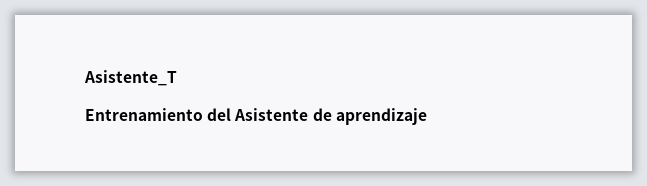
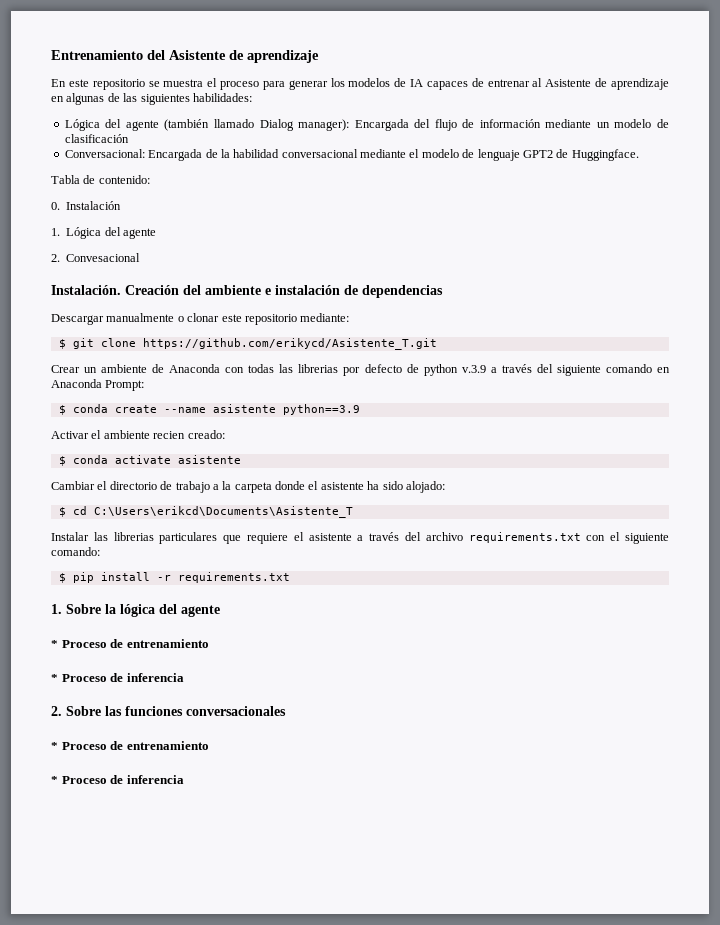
- Asistente_T
+ En este repositorio se muestra el proceso para generar los modelos de IA capaces de entrenar al Asistente de aprendizaje en algunas de las siguientes habilidades:
+ Lógica del agente (también llamado Dialog manager): Encargada del flujo de información mediante un modelo de clasificación
+ Conversacional: Encargada de la habilidad conversacional mediante el modelo de lenguaje GPT2 de Huggingface.
+ Tabla de contenido:
+ 0. Instalación
+ 1. Lógica del agente
+ 2. Convesacional
+ Instalación. Creación del ambiente e instalación de dependencias
+ Descargar manualmente o clonar este repositorio mediante:
+ $ git clone https://github.com/erikycd/Asistente_T.git
+ Crear un ambiente de Anaconda con todas las librerias por defecto de python v.3.9 a través del siguiente comando en Anaconda Prompt:
+ $ conda create --name asistente python==3.9
+ Activar el ambiente recien creado:
+ $ conda activate asistente
+ Cambiar el directorio de trabajo a la carpeta donde el asistente ha sido alojado:
+ $ cd C:\Users\erikcd\Documents\Asistente_T
+ Instalar las librerias particulares que requiere el asistente a través del archivo requirements.txt con el siguiente comando:
+ $ pip install -r requirements.txt
+ 1. Sobre la lógica del agente
+ * Proceso de entrenamiento
+ * Proceso de inferencia
+ 2. Sobre las funciones conversacionales
+ * Proceso de entrenamiento
+ * Proceso de inferencia

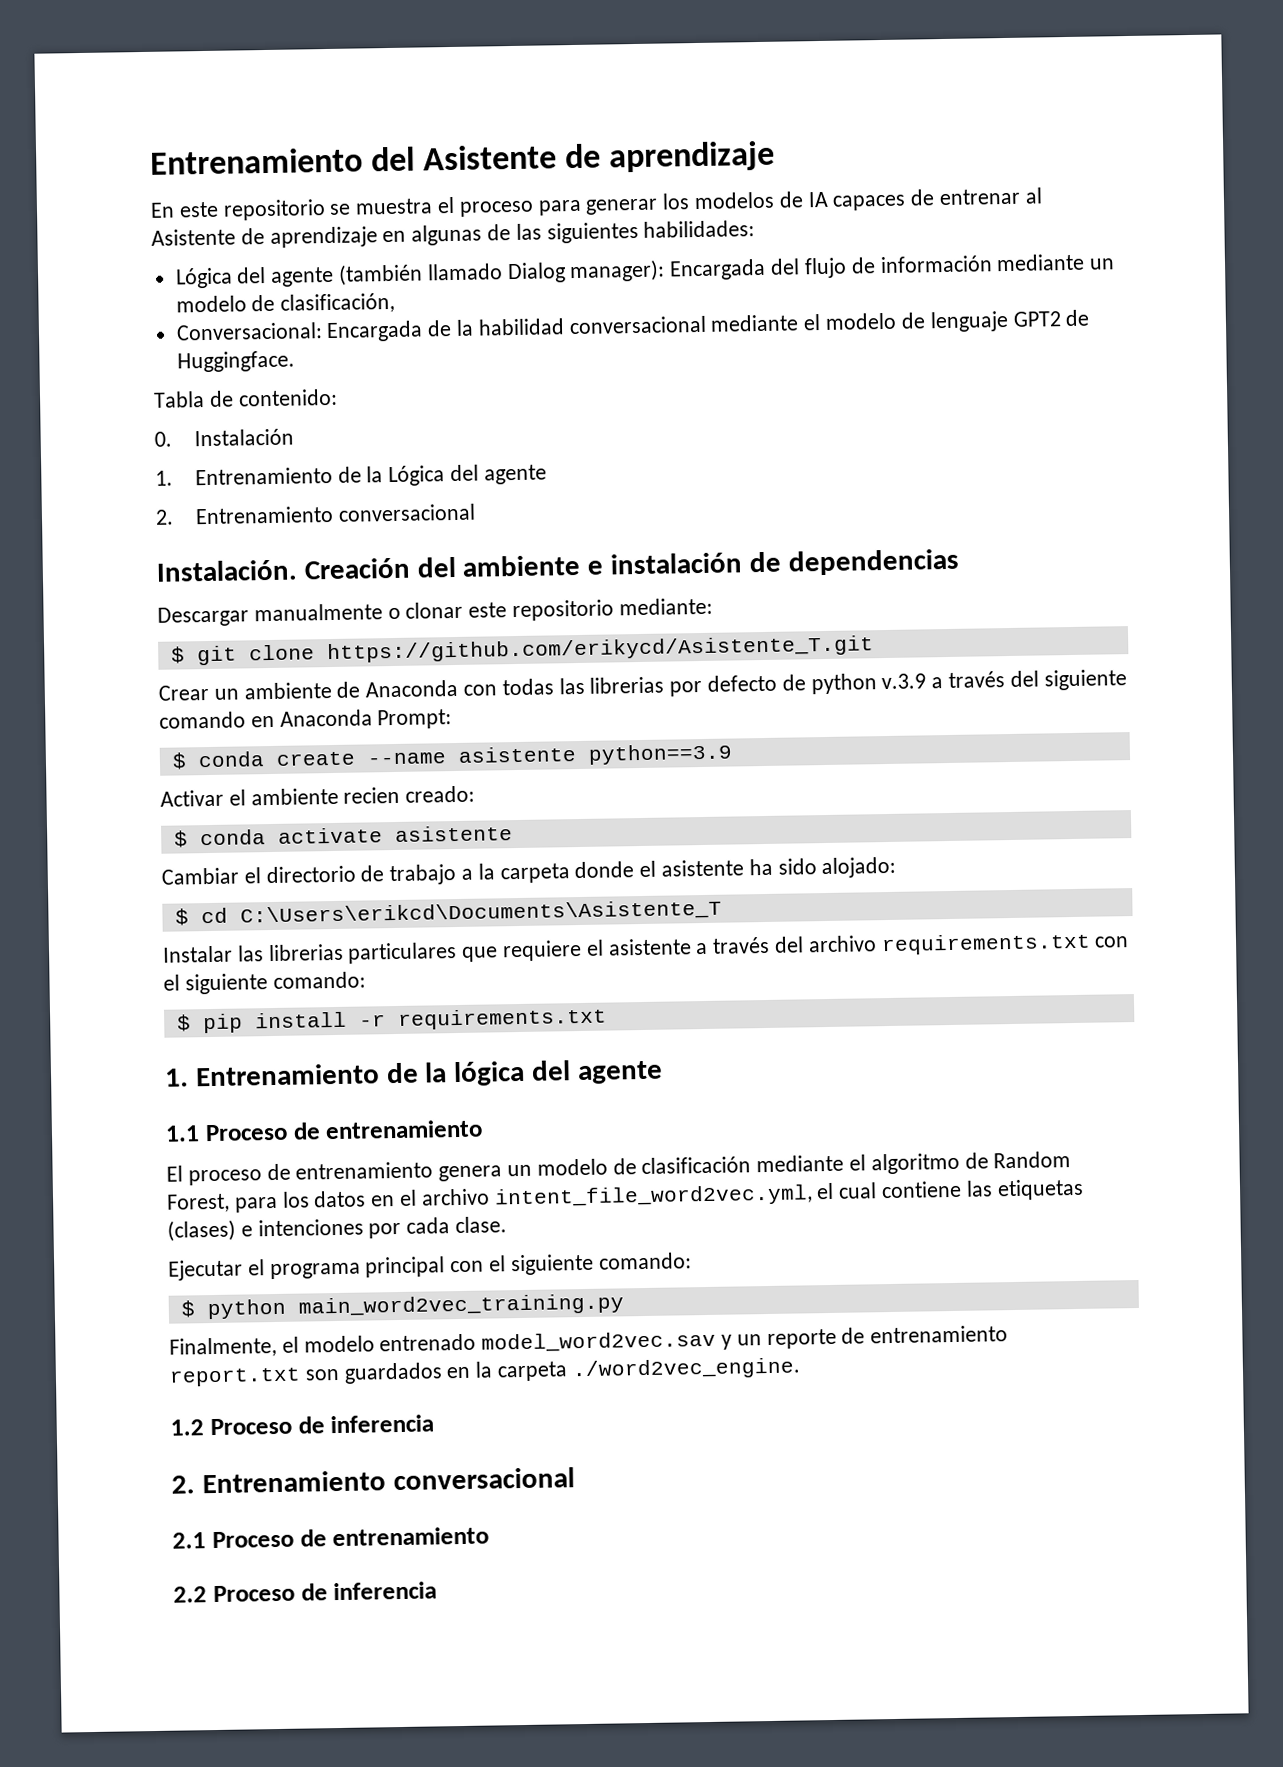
- Lógica del agente (también llamado Dialog manager): Encargada del flujo de información mediante un modelo de clasificación
+ Lógica del agente (también llamado Dialog manager): Encargada del flujo de información mediante un modelo de clasificación,
- 1. Lógica del agente
- 2. Convesacional
+ 1. Entrenamiento de la Lógica del agente
+ 2. Entrenamiento conversacional
- 1. Sobre la lógica del agente
- * Proceso de entrenamiento
- * Proceso de inferencia
- 2. Sobre las funciones conversacionales
- * Proceso de entrenamiento
- * Proceso de inferencia
+ 1. Entrenamiento de la lógica del agente
+ 1.1 Proceso de entrenamiento
+ El proceso de entrenamiento genera un modelo de clasificación mediante el algoritmo de Random Forest, para los datos en el archivo intent_file_word2vec.yml, el cual contiene las etiquetas (clases) e intenciones por cada clase.
+ Ejecutar el programa principal con el siguiente comando:
+ $ python main_word2vec_training.py
+ Finalmente, el modelo entrenado model_word2vec.sav y un reporte de entrenamiento report.txt son guardados en la carpeta ./word2vec_engine.
+ 1.2 Proceso de inferencia
+ 2. Entrenamiento conversacional
+ 2.1 Proceso de entrenamiento
+ 2.2 Proceso de inferencia

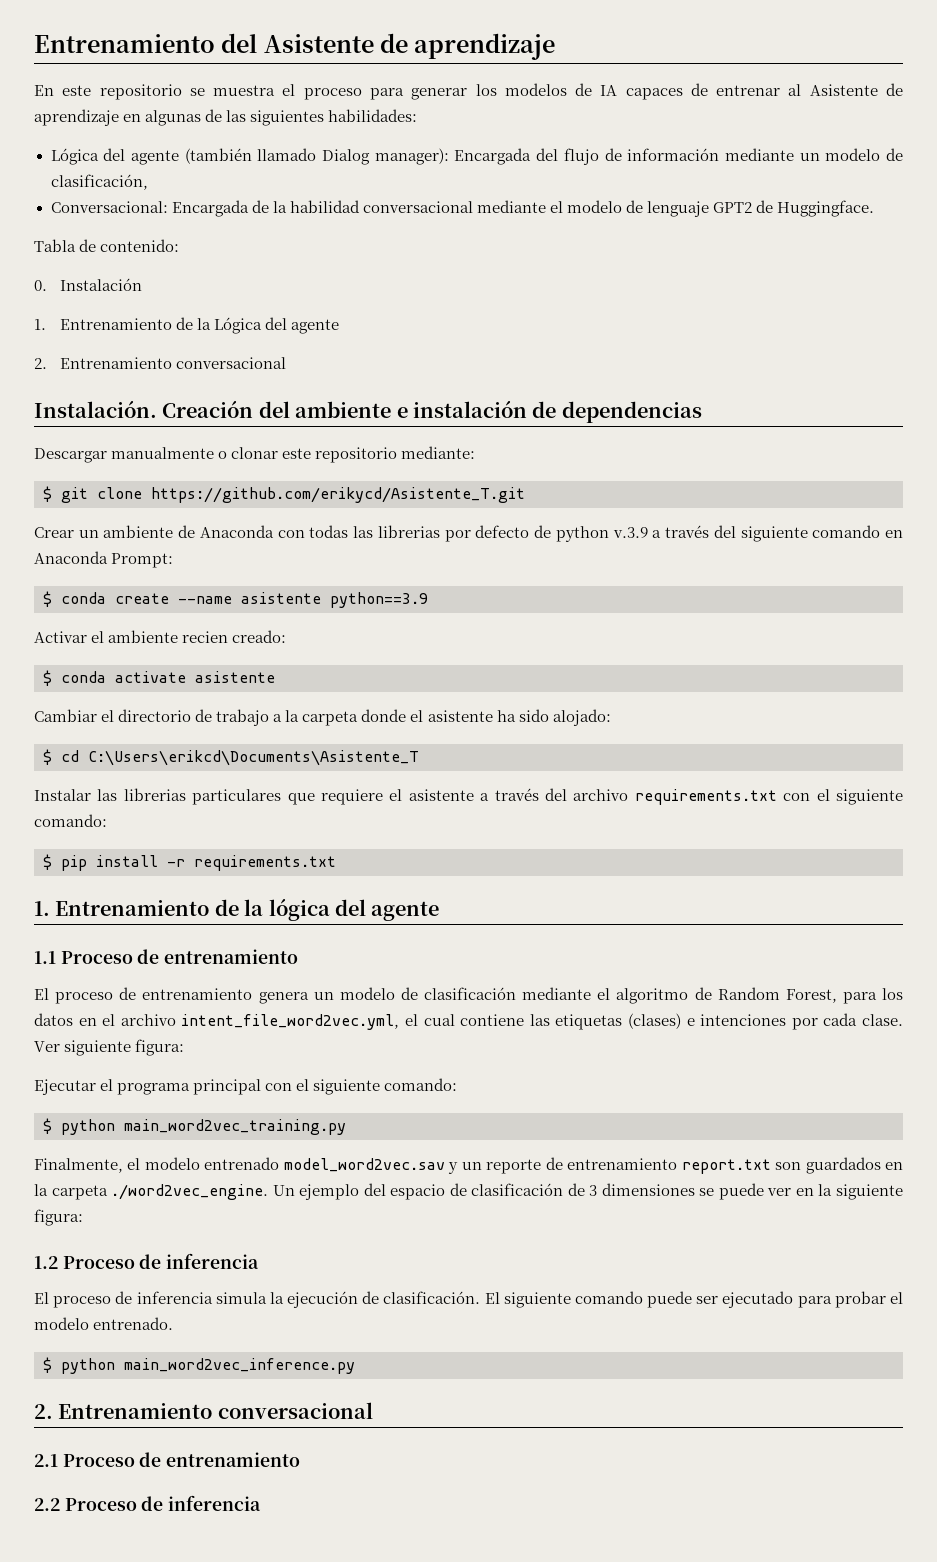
+ Ver siguiente figura:
- Finalmente, el modelo entrenado model_word2vec.sav y un reporte de entrenamiento report.txt son guardados en la carpeta ./word2vec_engine.
+ Finalmente, el modelo entrenado model_word2vec.sav y un reporte de entrenamiento report.txt son guardados en la carpeta ./word2vec_engine. Un ejemplo del espacio de clasificación de 3 dimensiones se puede ver en la siguiente figura:
  1.2 Proceso de inferencia
+ El proceso de inferencia simula la ejecución de clasificación. El siguiente comando puede ser ejecutado para probar el modelo entrenado.
+ $ python main_word2vec_inference.py

